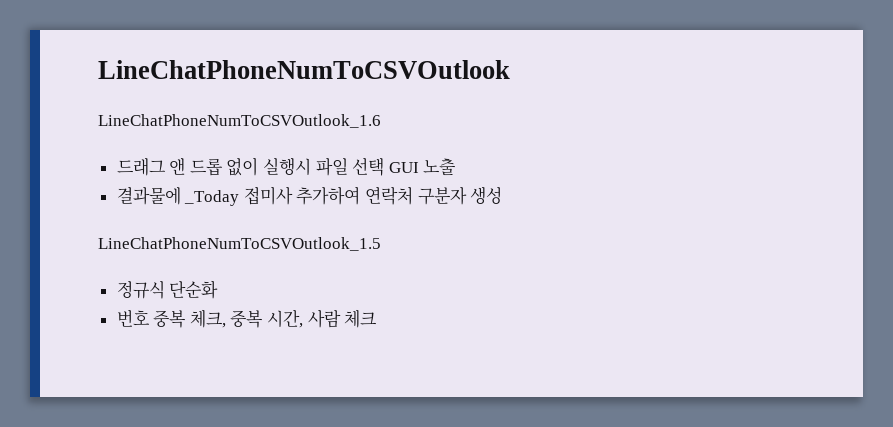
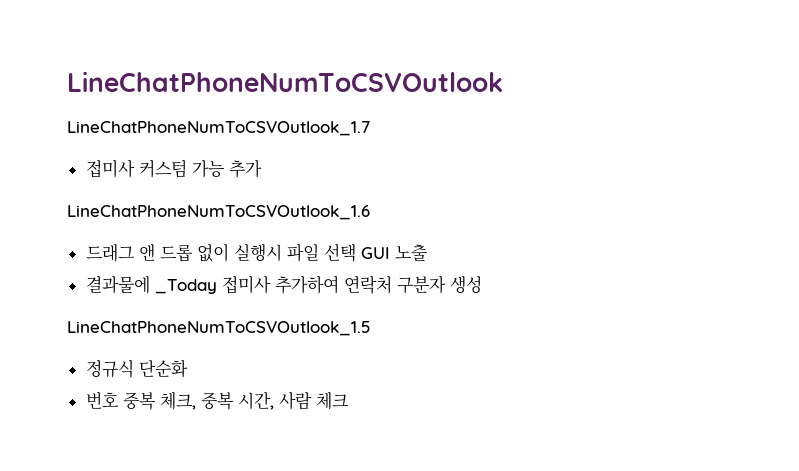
+ LineChatPhoneNumToCSVOutlook_1.7
+ 접미사 커스텀 가능 추가

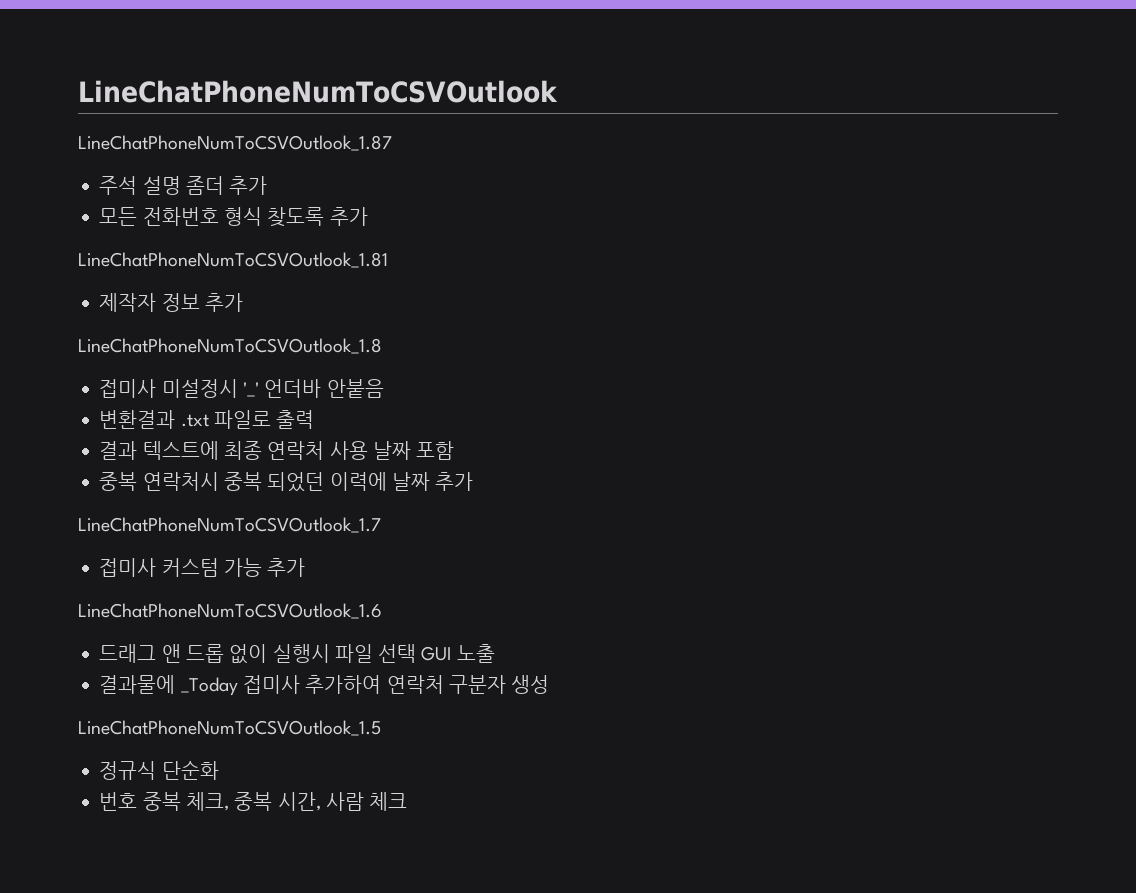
+ LineChatPhoneNumToCSVOutlook_1.87
+ 주석 설명 좀더 추가
+ 모든 전화번호 형식 찾도록 추가
+ LineChatPhoneNumToCSVOutlook_1.81
+ 제작자 정보 추가
+ LineChatPhoneNumToCSVOutlook_1.8
+ 접미사 미설정시 '_' 언더바 안붙음
+ 변환결과 .txt 파일로 출력
+ 결과 텍스트에 최종 연락처 사용 날짜 포함
+ 중복 연락처시 중복 되었던 이력에 날짜 추가

